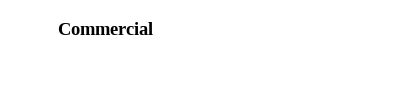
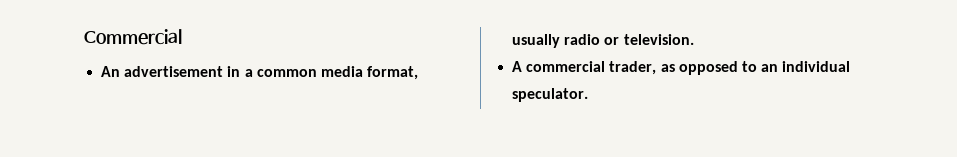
+ An advertisement in a common media format, usually radio or television.
+ A commercial trader, as opposed to an individual speculator.

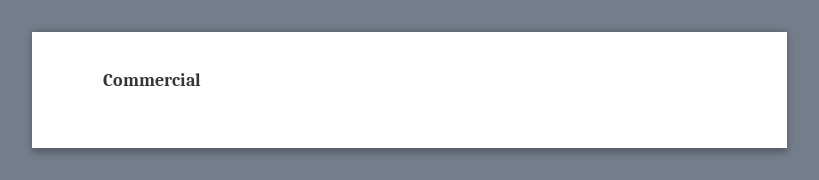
- An advertisement in a common media format, usually radio or television.
- A commercial trader, as opposed to an individual speculator.

